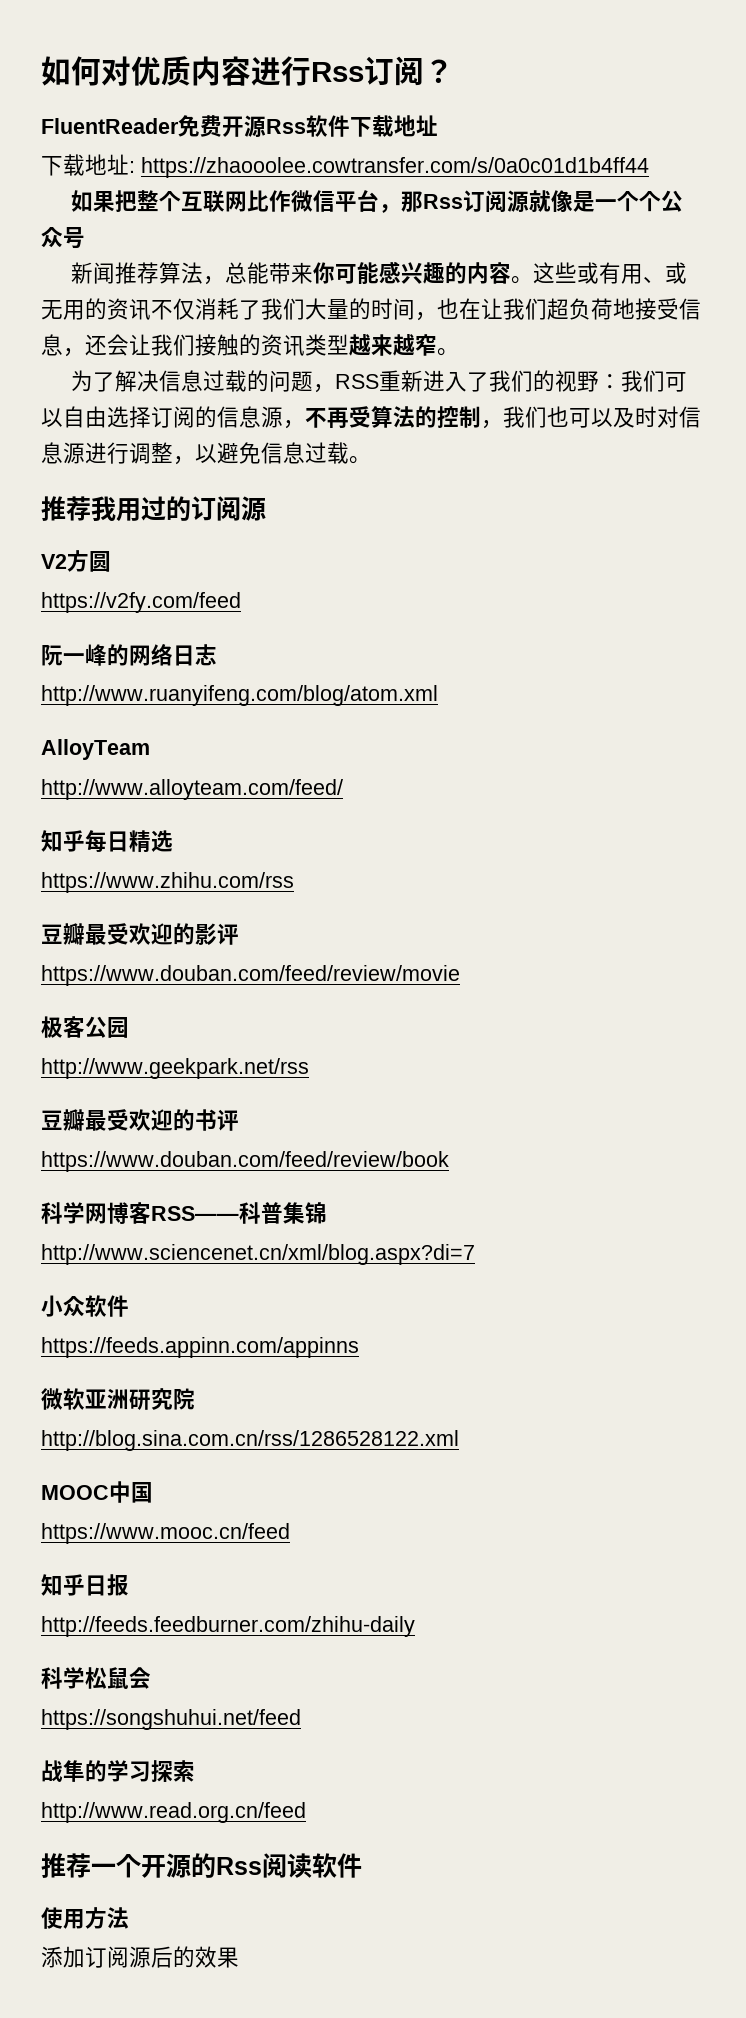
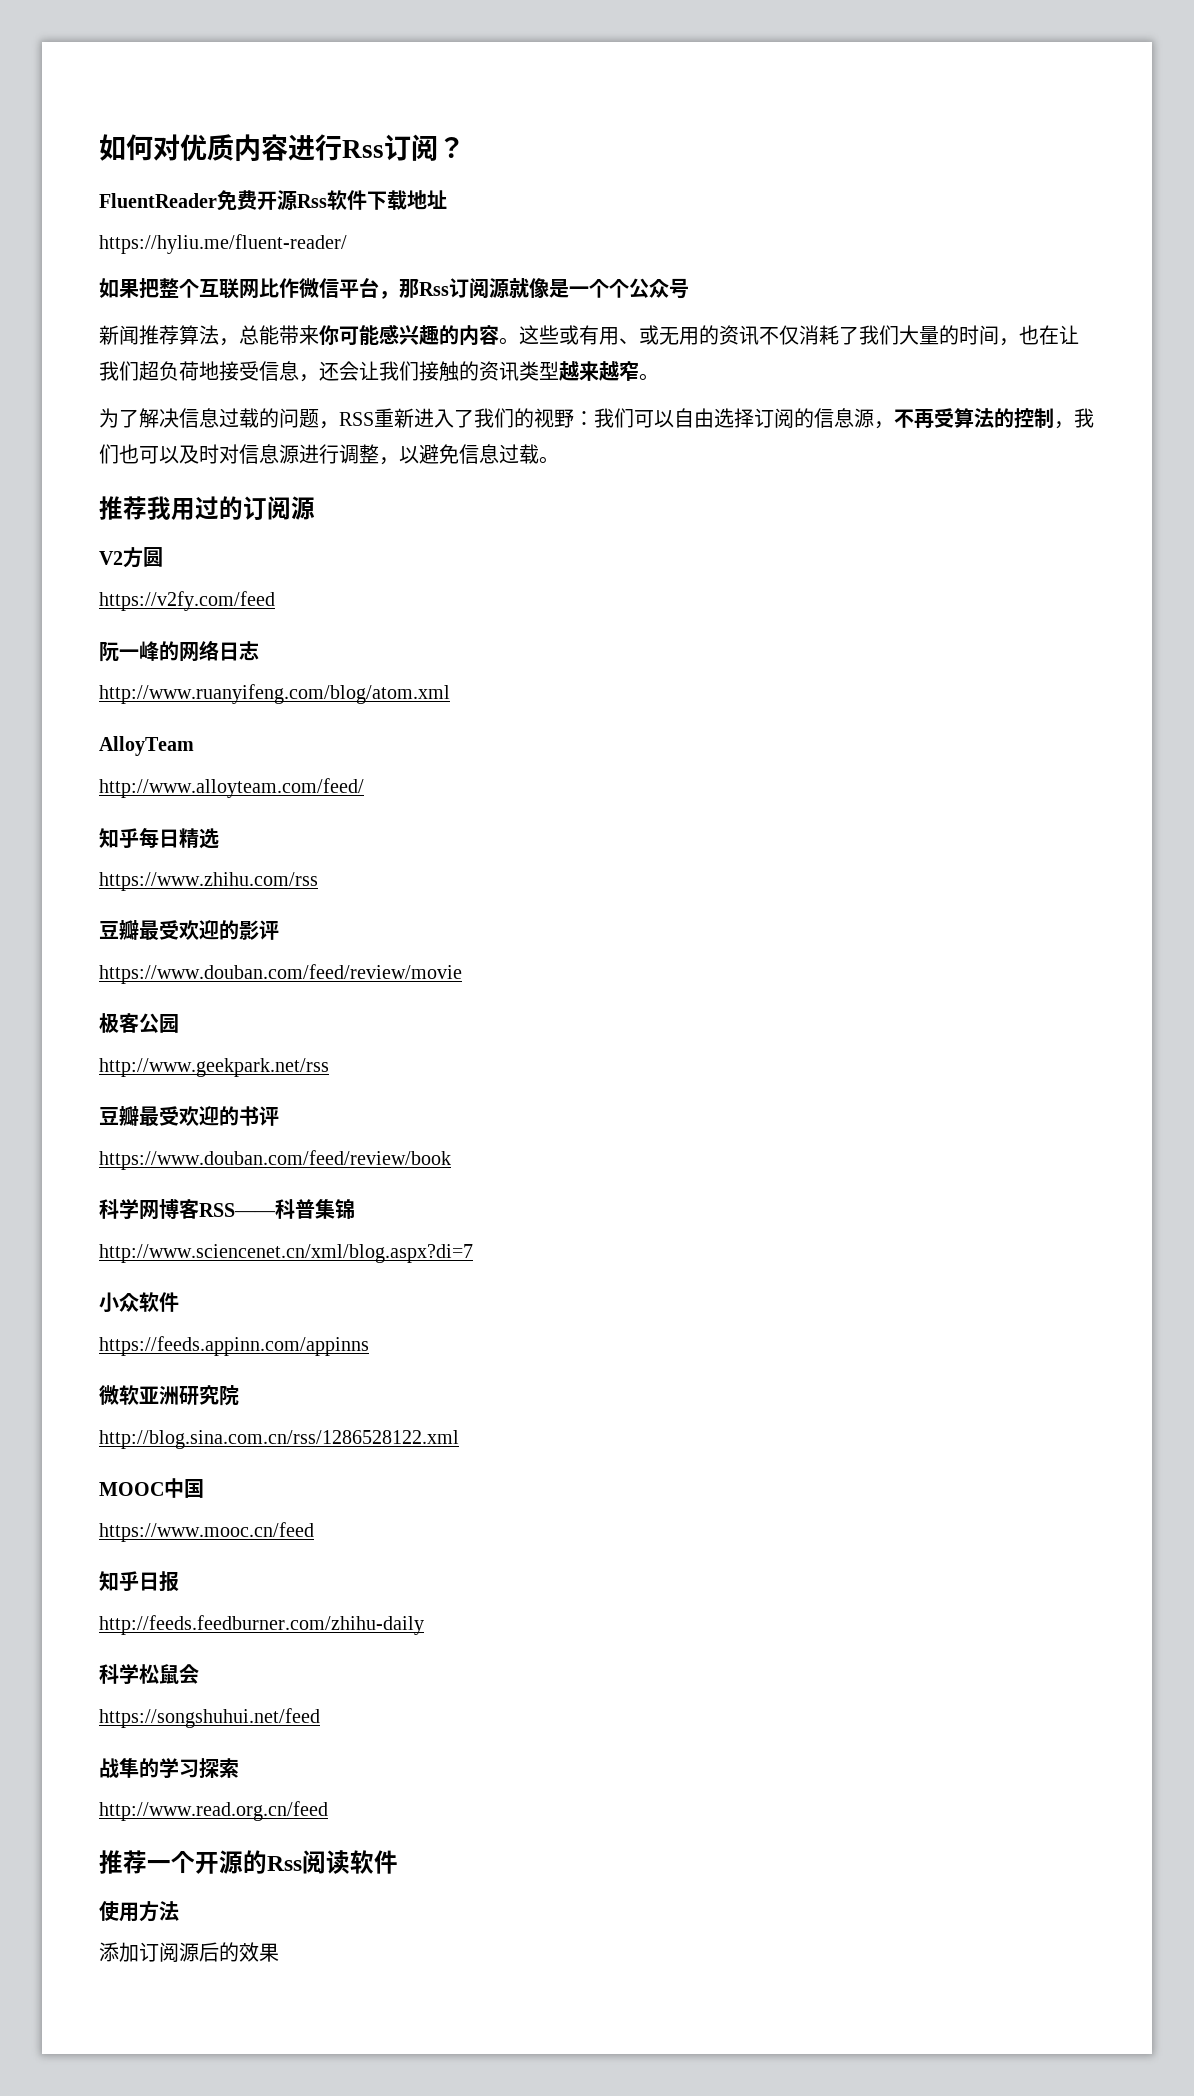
- 下载地址: https://zhaooolee.cowtransfer.com/s/0a0c01d1b4ff44
+ https://hyliu.me/fluent-reader/

